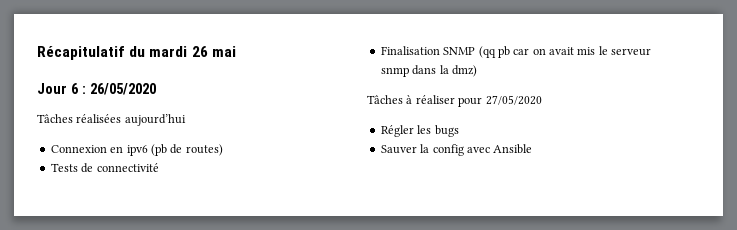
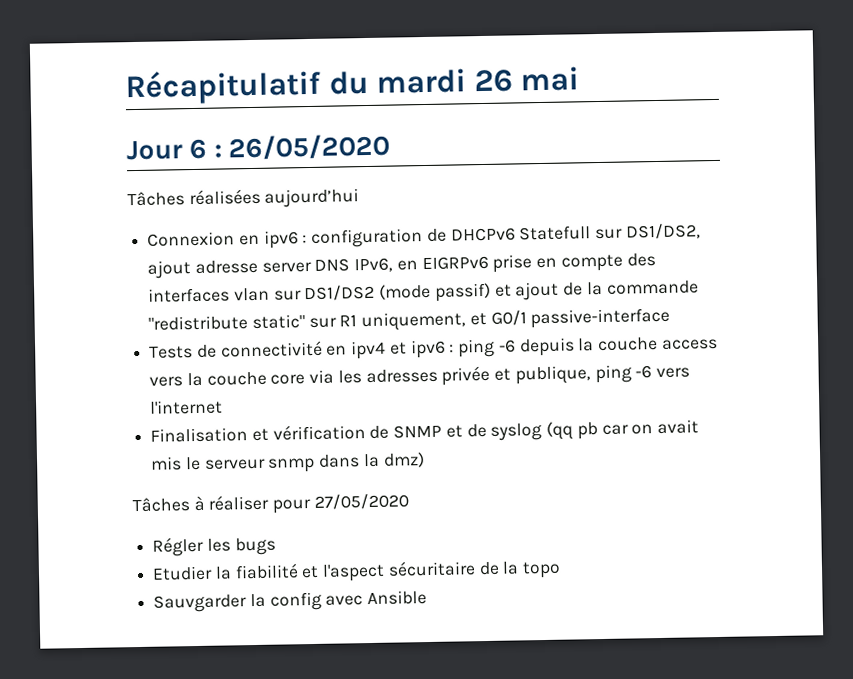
- Connexion en ipv6 (pb de routes)
- Tests de connectivité
- Finalisation SNMP (qq pb car on avait mis le serveur snmp dans la dmz)
+ Connexion en ipv6 : configuration de DHCPv6 Statefull sur DS1/DS2, ajout adresse server DNS IPv6, en EIGRPv6 prise en compte des interfaces vlan sur DS1/DS2 (mode passif) et ajout de la commande "redistribute static" sur R1 uniquement, et G0/1 passive-interface
+ Tests de connectivité en ipv4 et ipv6 : ping -6 depuis la couche access vers la couche core via les adresses privée et publique, ping -6 vers l'internet
+ Finalisation et vérification de SNMP et de syslog (qq pb car on avait mis le serveur snmp dans la dmz)
- Sauver la config avec Ansible
+ Etudier la fiabilité et l'aspect sécuritaire de la topo
+ Sauvgarder la config avec Ansible

